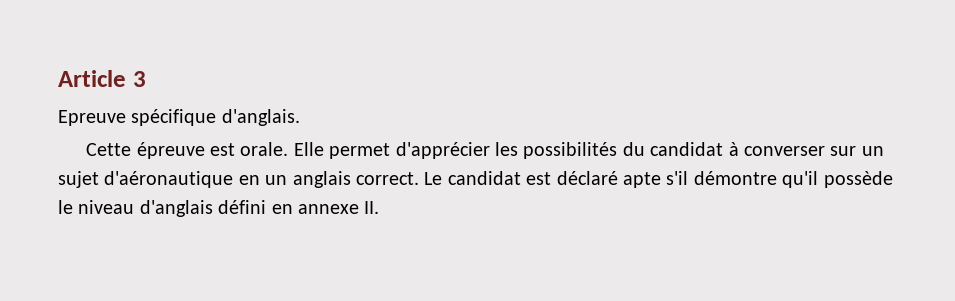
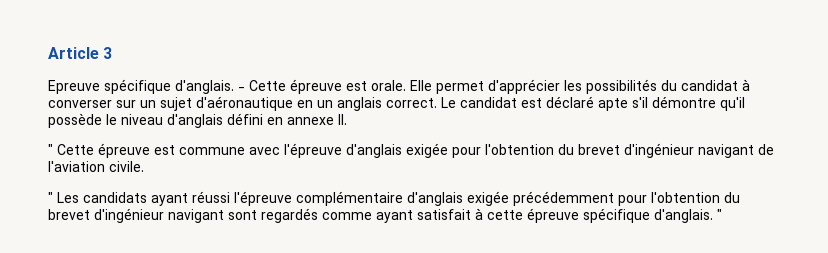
- Epreuve spécifique d'anglais.
- Cette épreuve est orale.
+ Epreuve spécifique d'anglais. - Cette épreuve est orale.
+ " Cette épreuve est commune avec l'épreuve d'anglais exigée pour l'obtention du brevet d'ingénieur navigant de l'aviation civile.
+ " Les candidats ayant réussi l'épreuve complémentaire d'anglais exigée précédemment pour l'obtention du brevet d'ingénieur navigant sont regardés comme ayant satisfait à cette épreuve spécifique d'anglais. "

